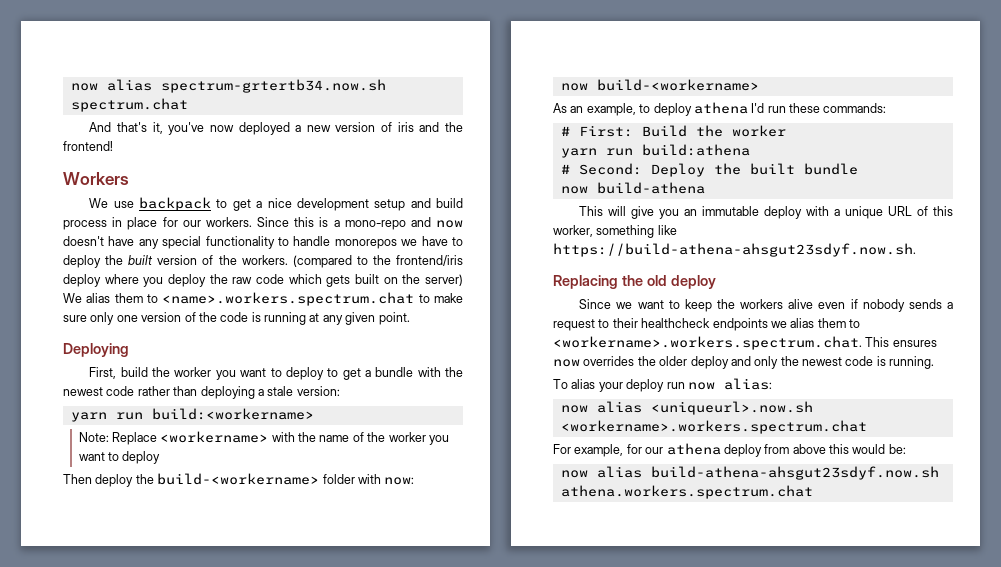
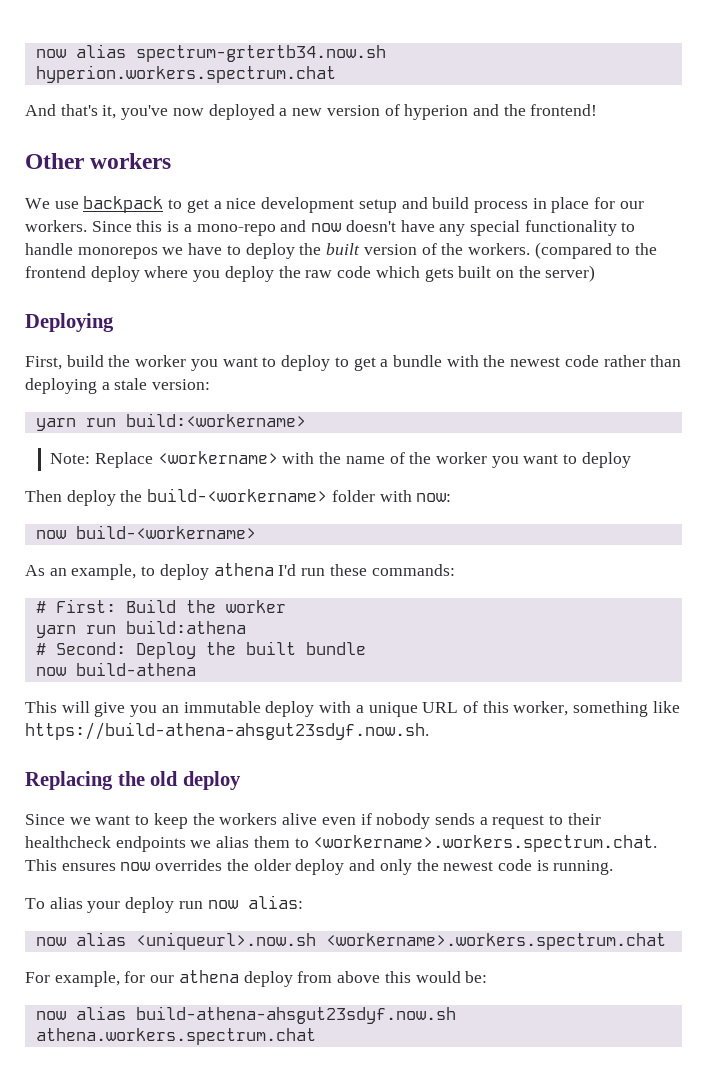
- now alias spectrum-grtertb34.now.sh spectrum.chat
+ now alias spectrum-grtertb34.now.sh hyperion.workers.spectrum.chat
- And that's it, you've now deployed a new version of iris and the frontend!
+ And that's it, you've now deployed a new version of hyperion and the frontend!
- Workers
+ Other workers
- (compared to the frontend/iris deploy where you deploy the raw code which gets built on the server) We alias them to <name>.workers.spectrum.chat to make sure only one version of the code is running at any given point.
+ (compared to the frontend deploy where you deploy the raw code which gets built on the server)

